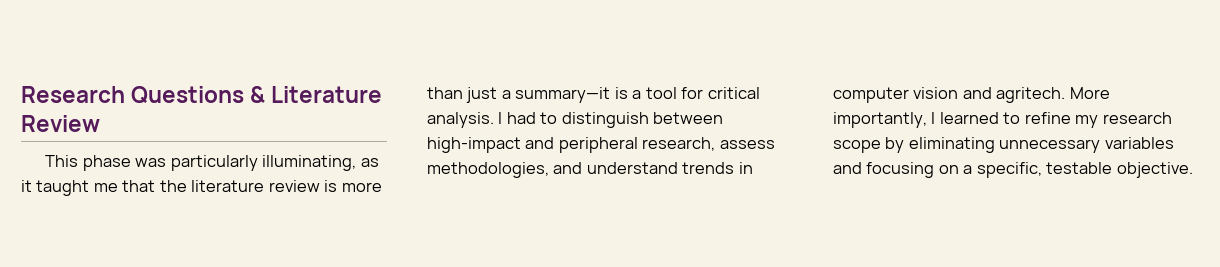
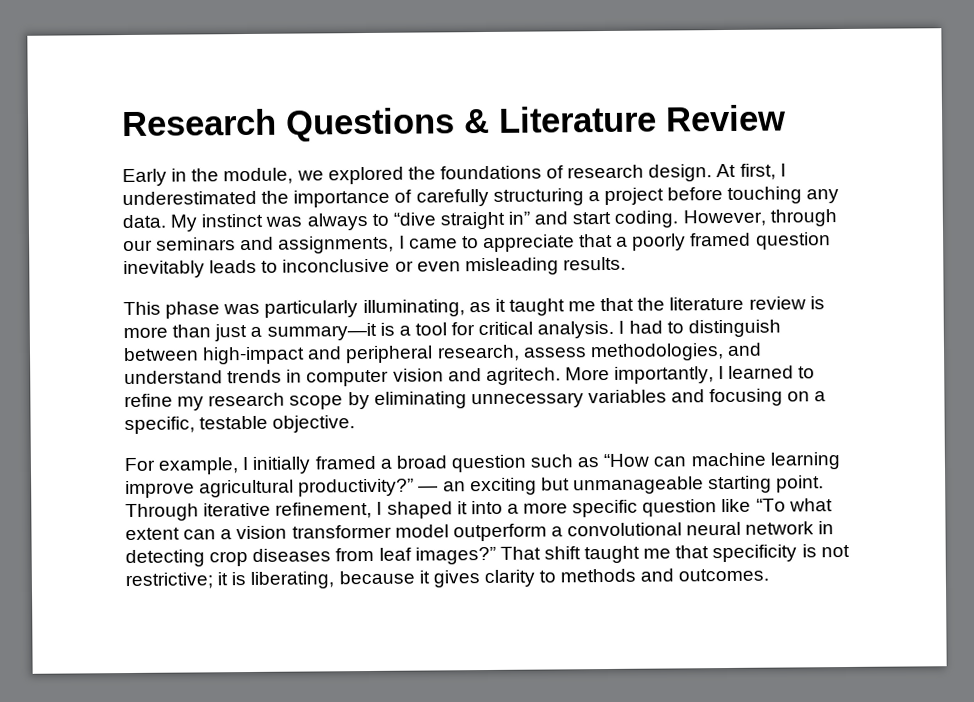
+ Early in the module, we explored the foundations of research design. At first, I underestimated the importance of carefully structuring a project before touching any data. My instinct was always to “dive straight in” and start coding. However, through our seminars and assignments, I came to appreciate that a poorly framed question inevitably leads to inconclusive or even misleading results.
+ For example, I initially framed a broad question such as “How can machine learning improve agricultural productivity?” — an exciting but unmanageable starting point. Through iterative refinement, I shaped it into a more specific question like “To what extent can a vision transformer model outperform a convolutional neural network in detecting crop diseases from leaf images?” That shift taught me that specificity is not restrictive; it is liberating, because it gives clarity to methods and outcomes.

